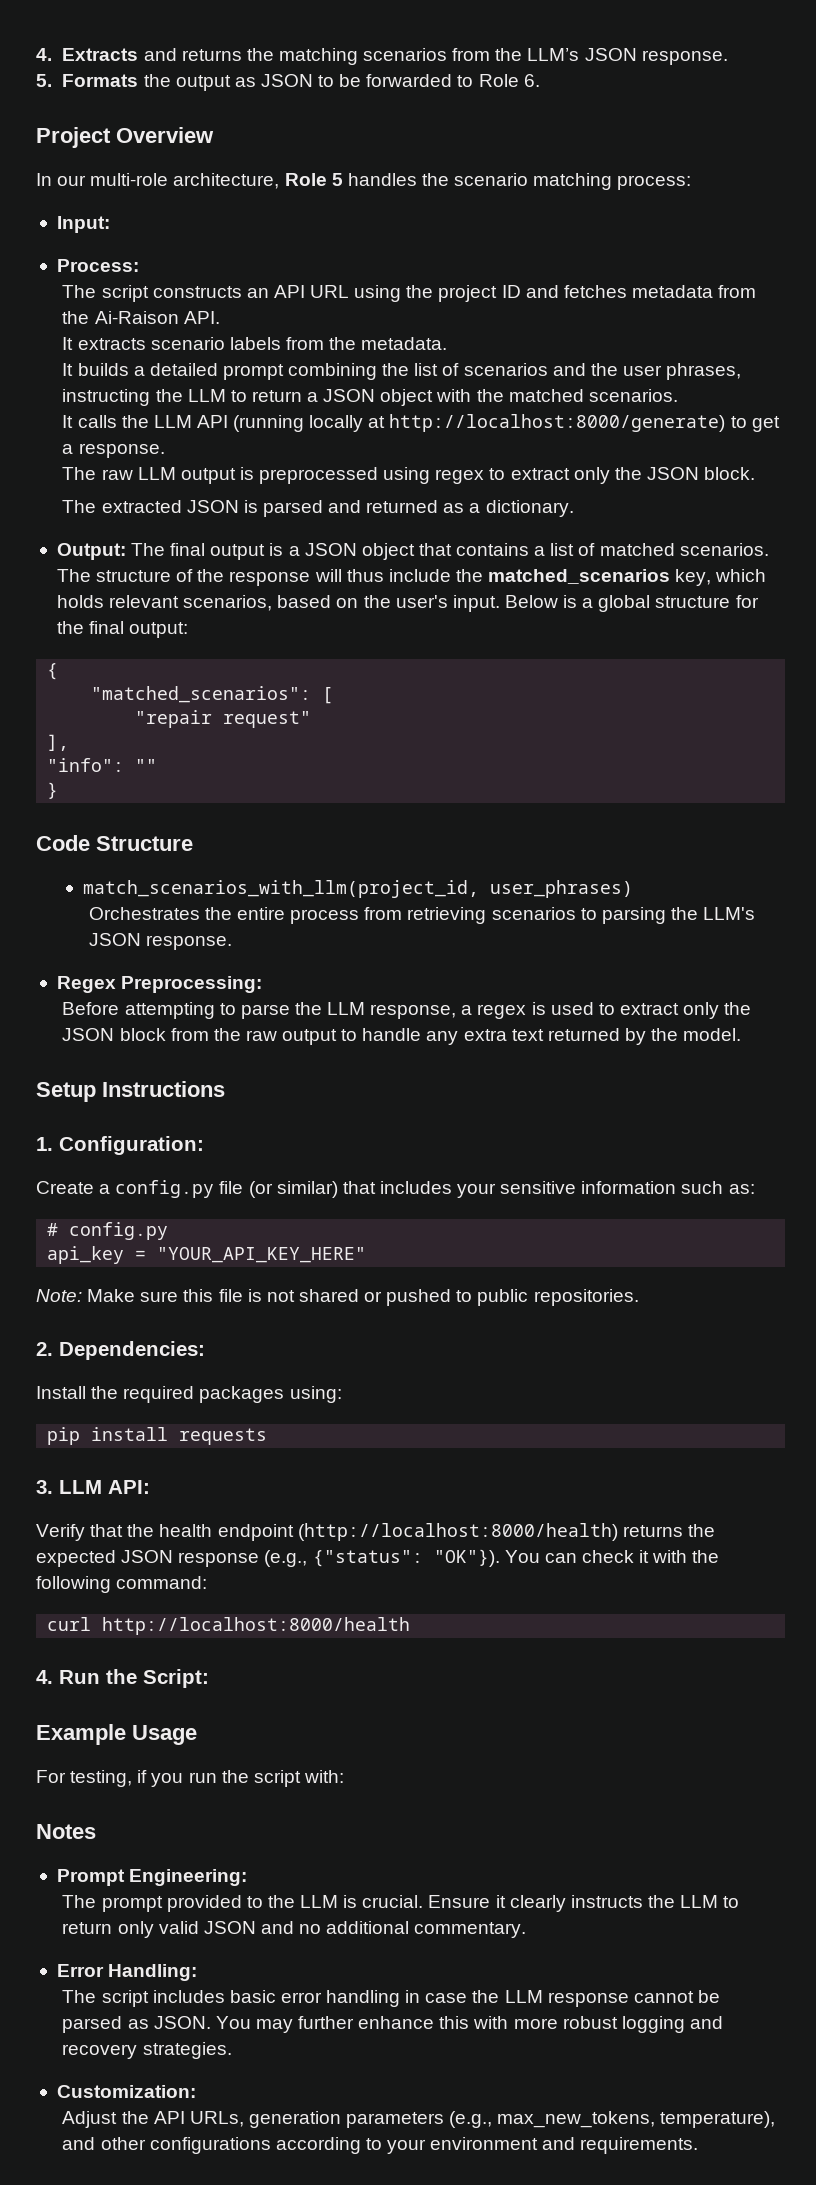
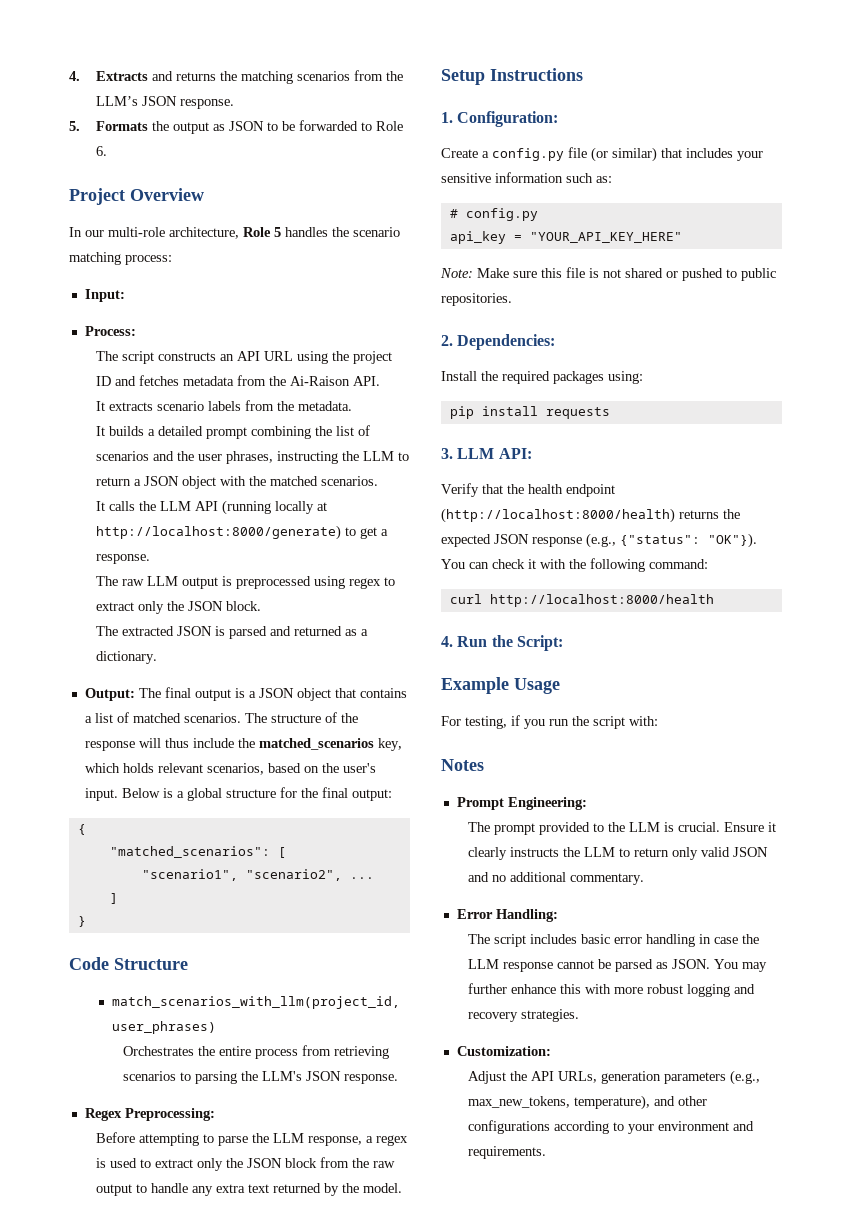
- "repair request"
- ],
- "info": ""
+ "scenario1", "scenario2", ...
+ ]

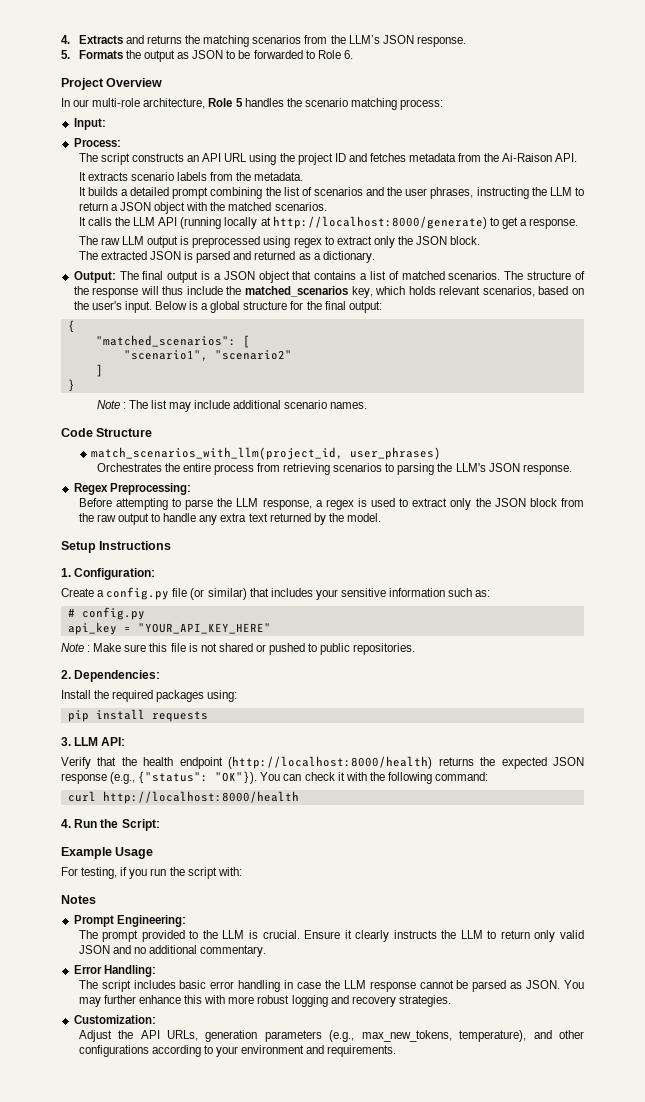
- "scenario1", "scenario2", ...
+ "scenario1", "scenario2"
+ Note : The list may include additional scenario names.
- Note: Make sure this file is not shared or pushed to public repositories.
+ Note : Make sure this file is not shared or pushed to public repositories.

